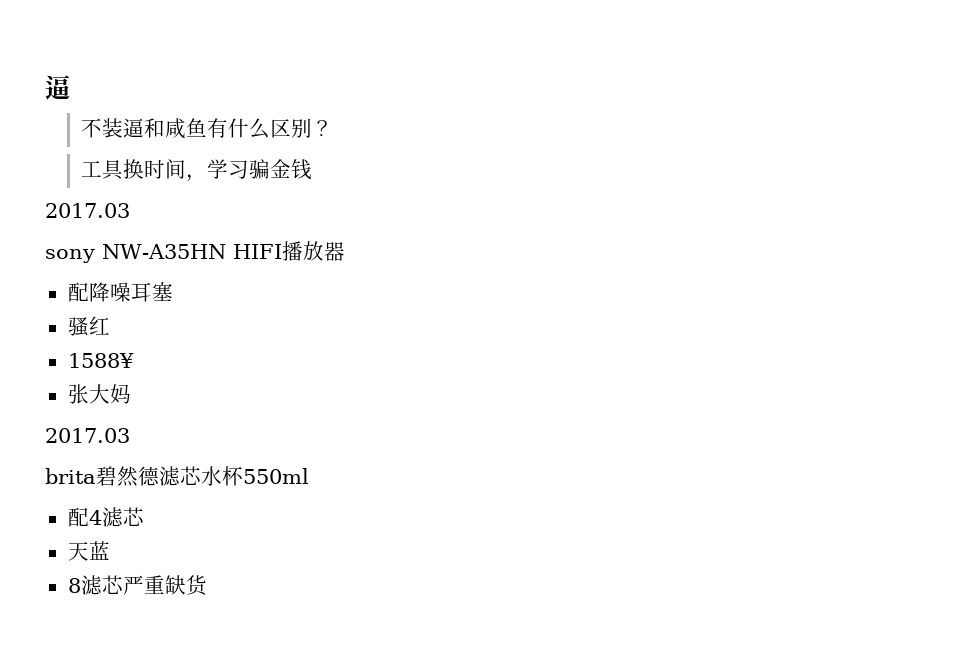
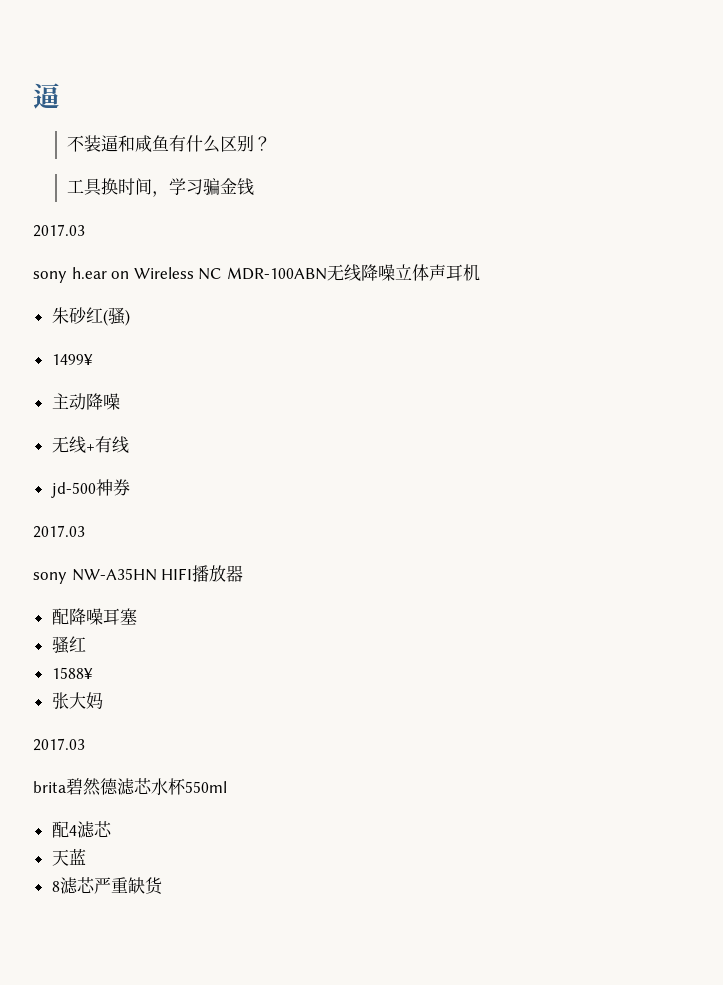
+ sony h.ear on Wireless NC MDR-100ABN无线降噪立体声耳机
+ 朱砂红(骚)
+ 1499¥
+ 主动降噪
+ 无线+有线
+ jd-500神券
+ 2017.03

